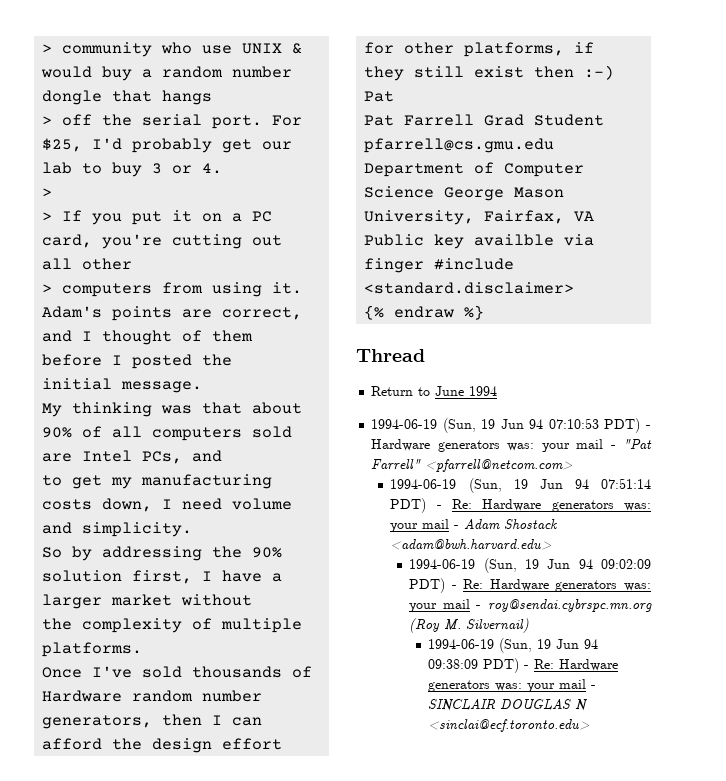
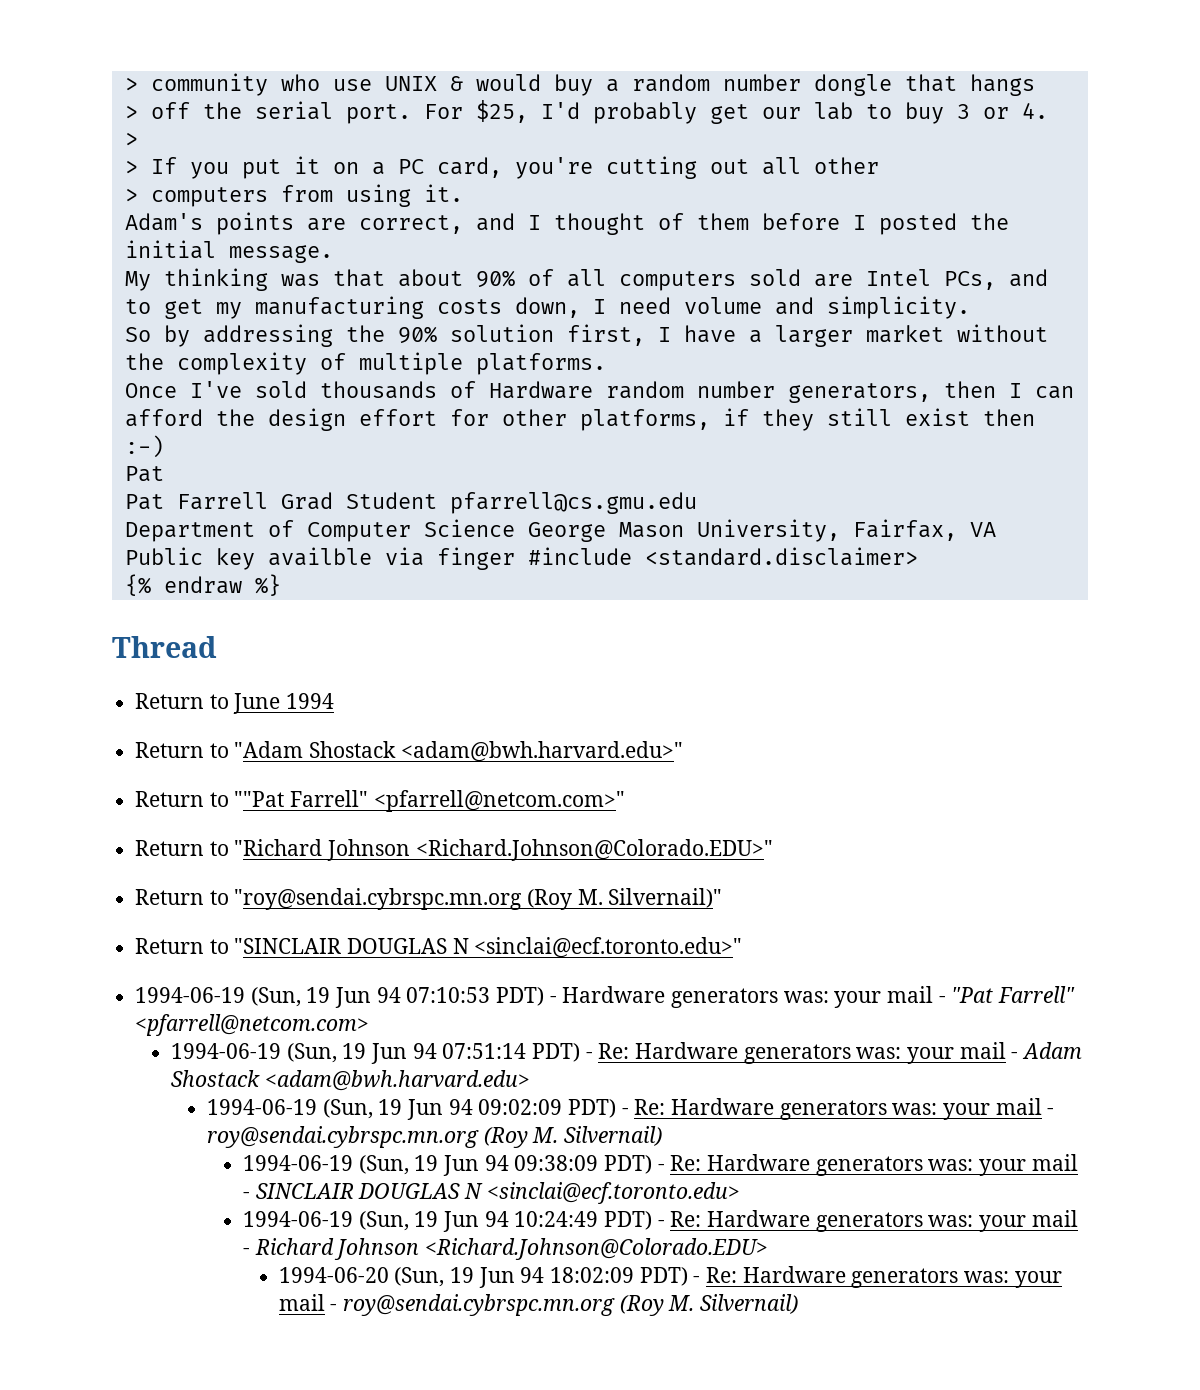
+ Return to "Adam Shostack <adam@bwh.harvard.edu>"
+ Return to ""Pat Farrell" <pfarrell@netcom.com>"
+ Return to "Richard Johnson <Richard.Johnson@Colorado.EDU>"
+ Return to "roy@sendai.cybrspc.mn.org (Roy M. Silvernail)"
+ Return to "SINCLAIR DOUGLAS N <sinclai@ecf.toronto.edu>"
+ 1994-06-19 (Sun, 19 Jun 94 10:24:49 PDT) - Re: Hardware generators was: your mail - Richard Johnson <Richard.Johnson@Colorado.EDU>
+ 1994-06-20 (Sun, 19 Jun 94 18:02:09 PDT) - Re: Hardware generators was: your mail - roy@sendai.cybrspc.mn.org (Roy M. Silvernail)

